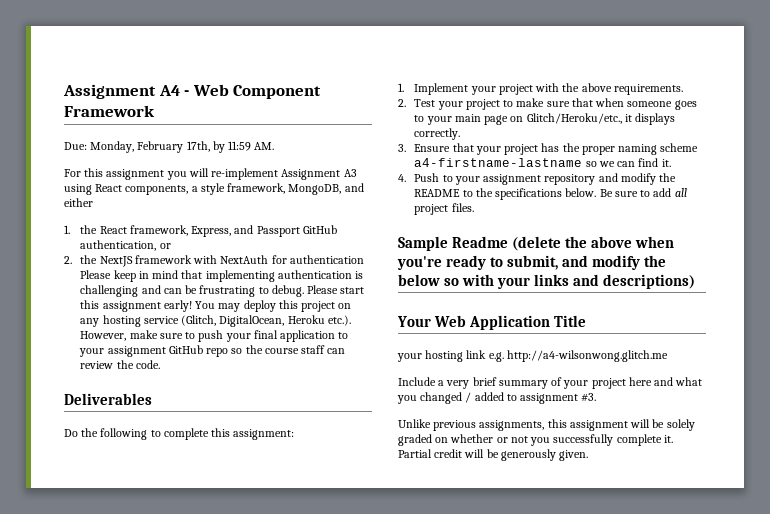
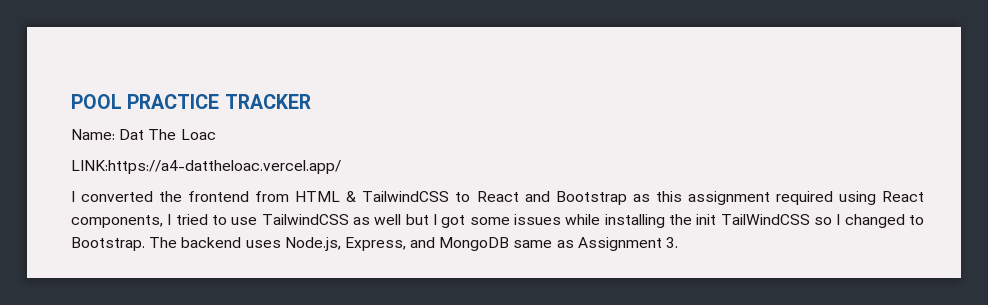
- Assignment A4 - Web Component Framework
- Due: Monday, February 17th, by 11:59 AM.
- For this assignment you will re-implement Assignment A3 using React components, a style framework, MongoDB, and either
- 1. the React framework, Express, and Passport GitHub authentication, or
- 2. the NextJS framework with NextAuth for authentication Please keep in mind that implementing authentication is challenging and can be frustrating to debug. Please start this assignment early! You may deploy this project on any hosting service (Glitch, DigitalOcean, Heroku etc.). However, make sure to push your final application to your assignment GitHub repo so the course staff can review the code.
- Deliverables
- Do the following to complete this assignment:
- 1. Implement your project with the above requirements.
- 2. Test your project to make sure that when someone goes to your main page on Glitch/Heroku/etc., it displays correctly.
- 3. Ensure that your project has the proper naming scheme a4-firstname-lastname so we can find it.
- 4. Push to your assignment repository and modify the README to the specifications below. Be sure to add all project files.
- Sample Readme (delete the above when you're ready to submit, and modify the below so with your links and descriptions)
- Your Web Application Title
- your hosting link e.g. http://a4-wilsonwong.glitch.me
- Include a very brief summary of your project here and what you changed / added to assignment #3.
- Unlike previous assignments, this assignment will be solely graded on whether or not you successfully complete it. Partial credit will be generously given.
+ POOL PRACTICE TRACKER
+ Name: Dat The Loac
+ LINK:https://a4-dattheloac.vercel.app/
+ I converted the frontend from HTML & TailwindCSS to React and Bootstrap as this assignment required using React components, I tried to use TailwindCSS as well but I got some issues while installing the init TailWindCSS so I changed to Bootstrap. The backend uses Node.js, Express, and MongoDB same as Assignment 3.

